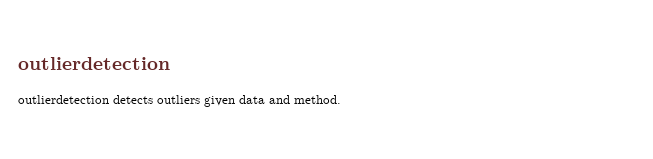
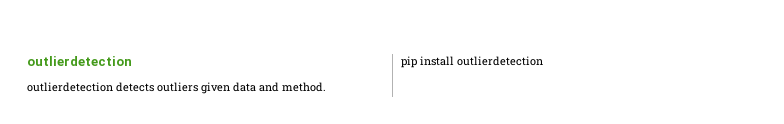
+ pip install outlierdetection

